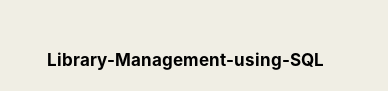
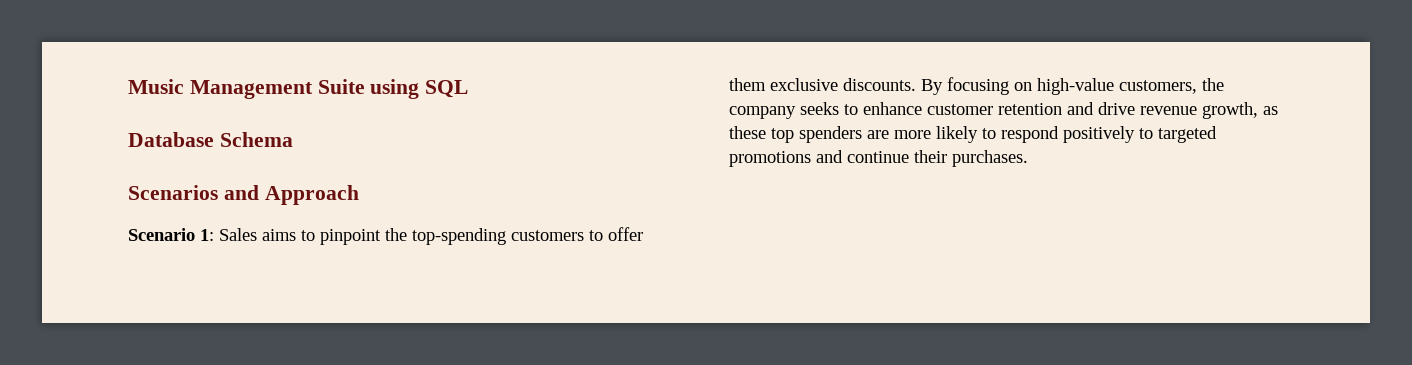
- Library-Management-using-SQL
+ Music Management Suite using SQL
+ Database Schema
+ Scenarios and Approach
+ Scenario 1: Sales aims to pinpoint the top-spending customers to offer them exclusive discounts. By focusing on high-value customers, the company seeks to enhance customer retention and drive revenue growth, as these top spenders are more likely to respond positively to targeted promotions and continue their purchases.

